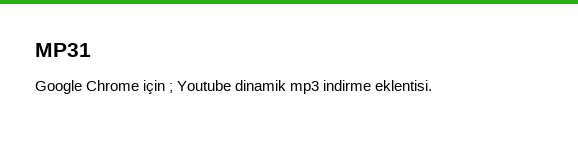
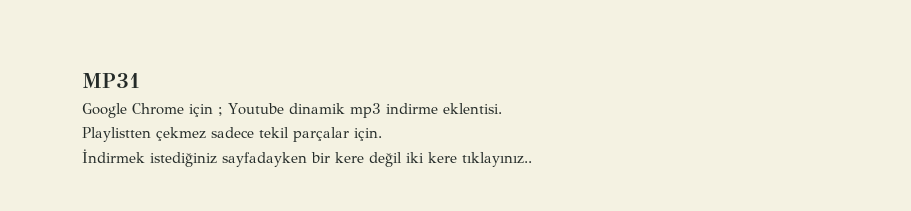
+ Playlistten çekmez sadece tekil parçalar için.
+ İndirmek istediğiniz sayfadayken bir kere değil iki kere tıklayınız..

